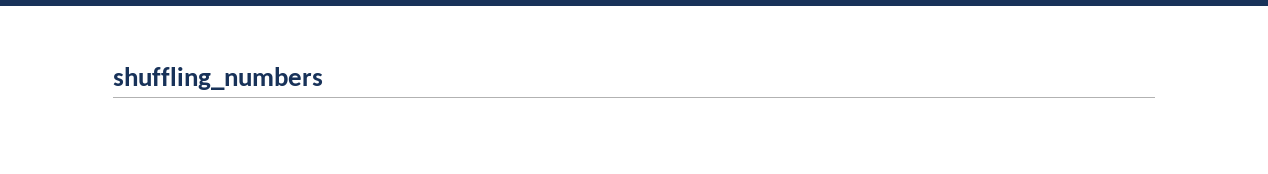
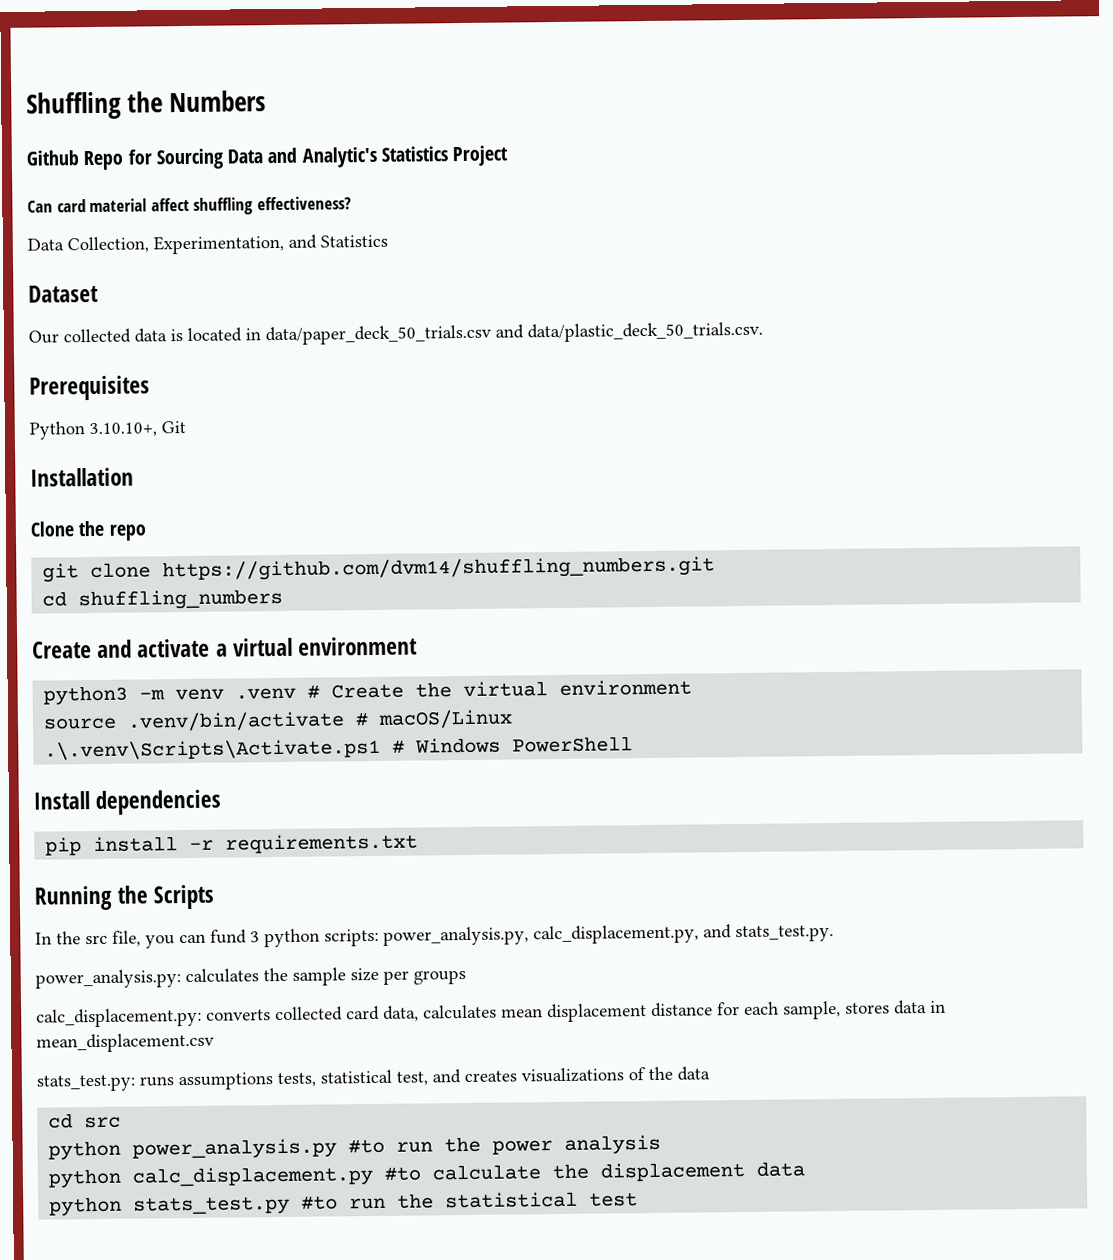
- shuffling_numbers
+ Shuffling the Numbers
+ Github Repo for Sourcing Data and Analytic's Statistics Project
+ Can card material affect shuffling effectiveness?
+ Data Collection, Experimentation, and Statistics
+ Dataset
+ Our collected data is located in data/paper_deck_50_trials.csv and data/plastic_deck_50_trials.csv.
+ Prerequisites
+ Python 3.10.10+, Git
+ Installation
+ Clone the repo
+ git clone https://github.com/dvm14/shuffling_numbers.git
+ cd shuffling_numbers
+ Create and activate a virtual environment
+ python3 -m venv .venv # Create the virtual environment
+ source .venv/bin/activate # macOS/Linux
+ .\.venv\Scripts\Activate.ps1 # Windows PowerShell
+ Install dependencies
+ pip install -r requirements.txt
+ Running the Scripts
+ In the src file, you can fund 3 python scripts: power_analysis.py, calc_displacement.py, and stats_test.py.
+ power_analysis.py: calculates the sample size per groups
+ calc_displacement.py: converts collected card data, calculates mean displacement distance for each sample, stores data in mean_displacement.csv
+ stats_test.py: runs assumptions tests, statistical test, and creates visualizations of the data
+ cd src
+ python power_analysis.py #to run the power analysis
+ python calc_displacement.py #to calculate the displacement data
+ python stats_test.py #to run the statistical test

